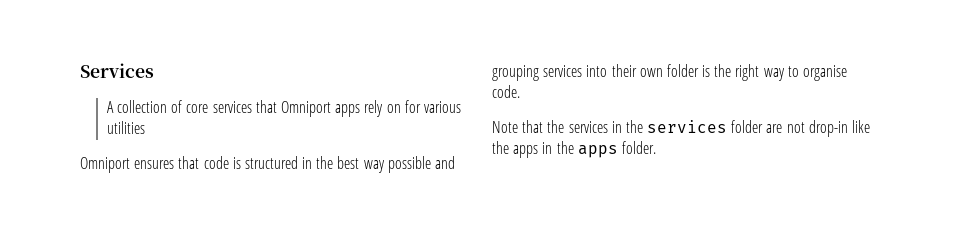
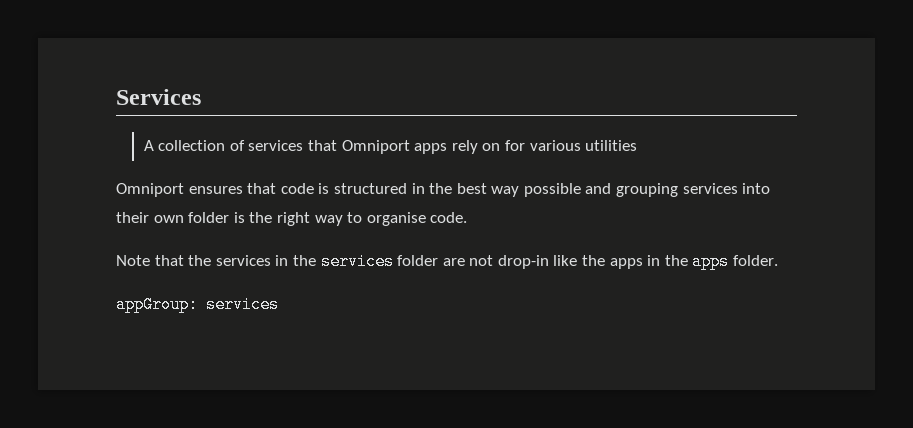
- A collection of core services that Omniport apps rely on for various utilities
+ A collection of services that Omniport apps rely on for various utilities
+ appGroup: services

